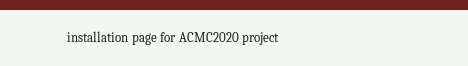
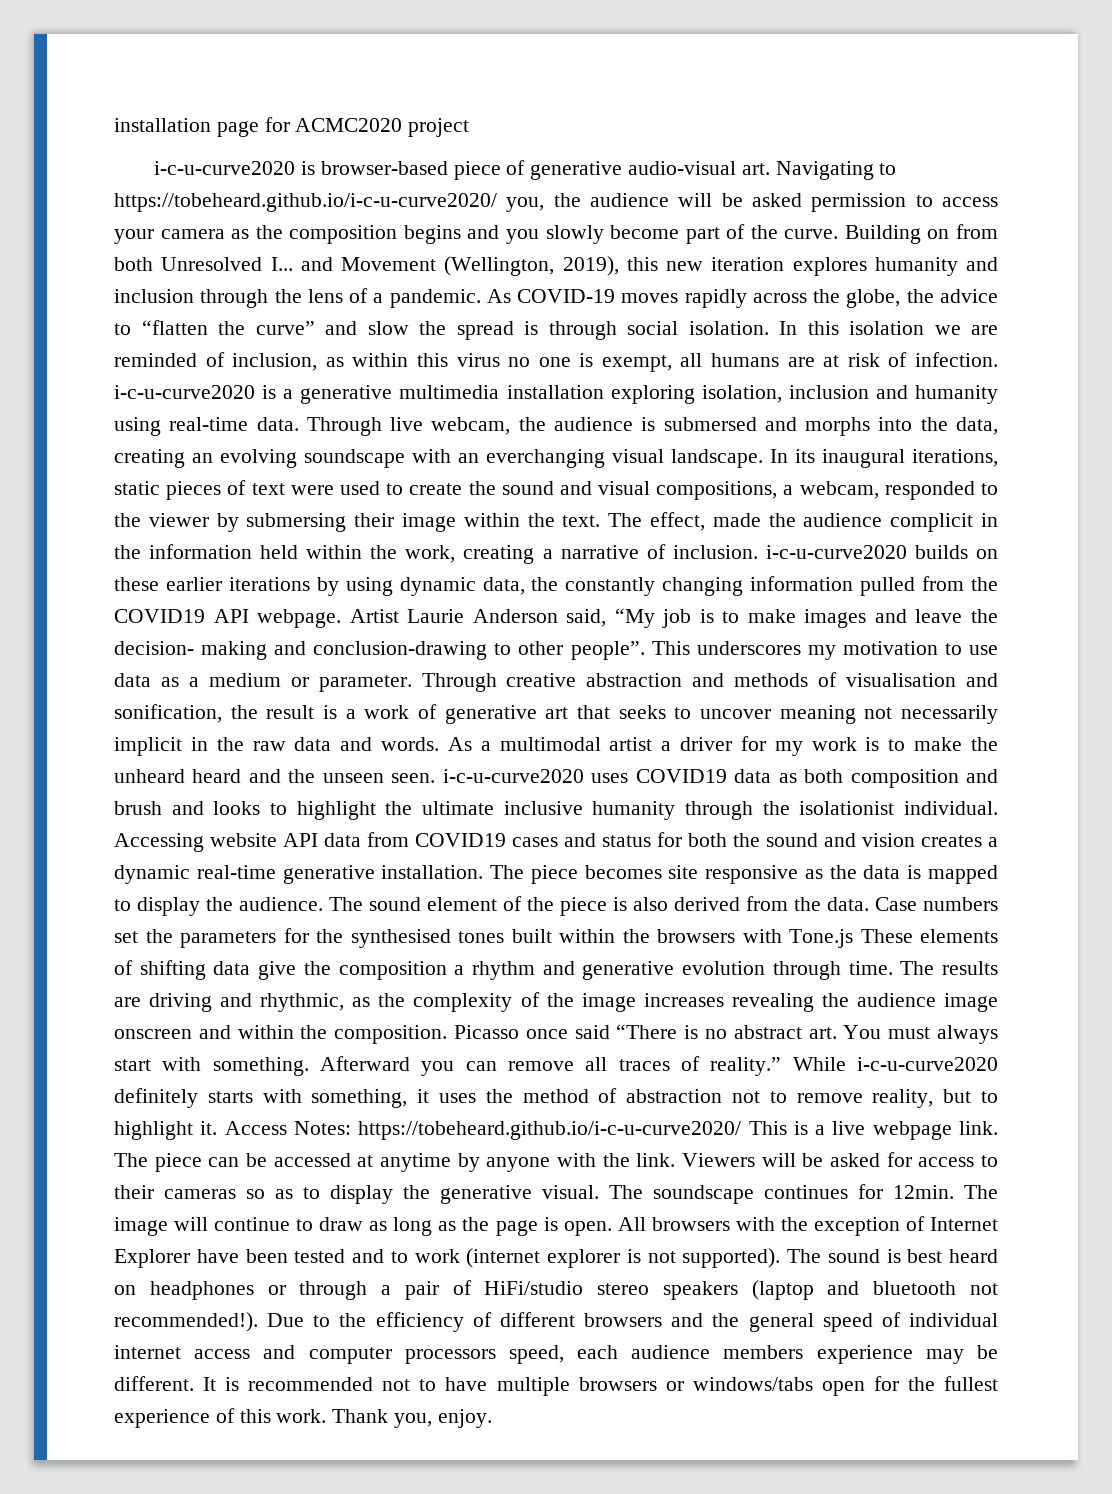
+ i-c-u-curve2020 is browser-based piece of generative audio-visual art. Navigating to https://tobeheard.github.io/i-c-u-curve2020/ you, the audience will be asked permission to access your camera as the composition begins and you slowly become part of the curve. Building on from both Unresolved I... and Movement (Wellington, 2019), this new iteration explores humanity and inclusion through the lens of a pandemic. As COVID-19 moves rapidly across the globe, the advice to “flatten the curve” and slow the spread is through social isolation. In this isolation we are reminded of inclusion, as within this virus no one is exempt, all humans are at risk of infection. i-c-u-curve2020 is a generative multimedia installation exploring isolation, inclusion and humanity using real-time data. Through live webcam, the audience is submersed and morphs into the data, creating an evolving soundscape with an everchanging visual landscape. In its inaugural iterations, static pieces of text were used to create the sound and visual compositions, a webcam, responded to the viewer by submersing their image within the text. The effect, made the audience complicit in the information held within the work, creating a narrative of inclusion. i-c-u-curve2020 builds on these earlier iterations by using dynamic data, the constantly changing information pulled from the COVID19 API webpage. Artist Laurie Anderson said, “My job is to make images and leave the decision- making and conclusion-drawing to other people”. This underscores my motivation to use data as a medium or parameter. Through creative abstraction and methods of visualisation and sonification, the result is a work of generative art that seeks to uncover meaning not necessarily implicit in the raw data and words. As a multimodal artist a driver for my work is to make the unheard heard and the unseen seen. i-c-u-curve2020 uses COVID19 data as both composition and brush and looks to highlight the ultimate inclusive humanity through the isolationist individual. Accessing website API data from COVID19 cases and status for both the sound and vision creates a dynamic real-time generative installation. The piece becomes site responsive as the data is mapped to display the audience. The sound element of the piece is also derived from the data. Case numbers set the parameters for the synthesised tones built within the browsers with Tone.js These elements of shifting data give the composition a rhythm and generative evolution through time. The results are driving and rhythmic, as the complexity of the image increases revealing the audience image onscreen and within the composition. Picasso once said “There is no abstract art. You must always start with something. Afterward you can remove all traces of reality.” While i-c-u-curve2020 definitely starts with something, it uses the method of abstraction not to remove reality, but to highlight it. Access Notes: https://tobeheard.github.io/i-c-u-curve2020/ This is a live webpage link. The piece can be accessed at anytime by anyone with the link. Viewers will be asked for access to their cameras so as to display the generative visual. The soundscape continues for 12min. The image will continue to draw as long as the page is open. All browsers with the exception of Internet Explorer have been tested and to work (internet explorer is not supported). The sound is best heard on headphones or through a pair of HiFi/studio stereo speakers (laptop and bluetooth not recommended!). Due to the efficiency of different browsers and the general speed of individual internet access and computer processors speed, each audience members experience may be different. It is recommended not to have multiple browsers or windows/tabs open for the fullest experience of this work. Thank you, enjoy.

